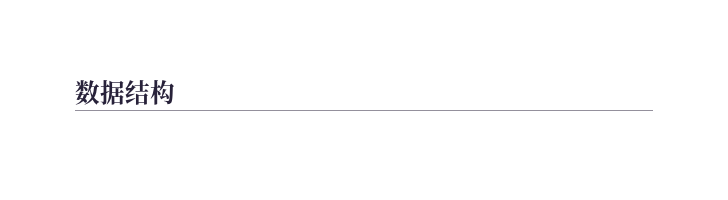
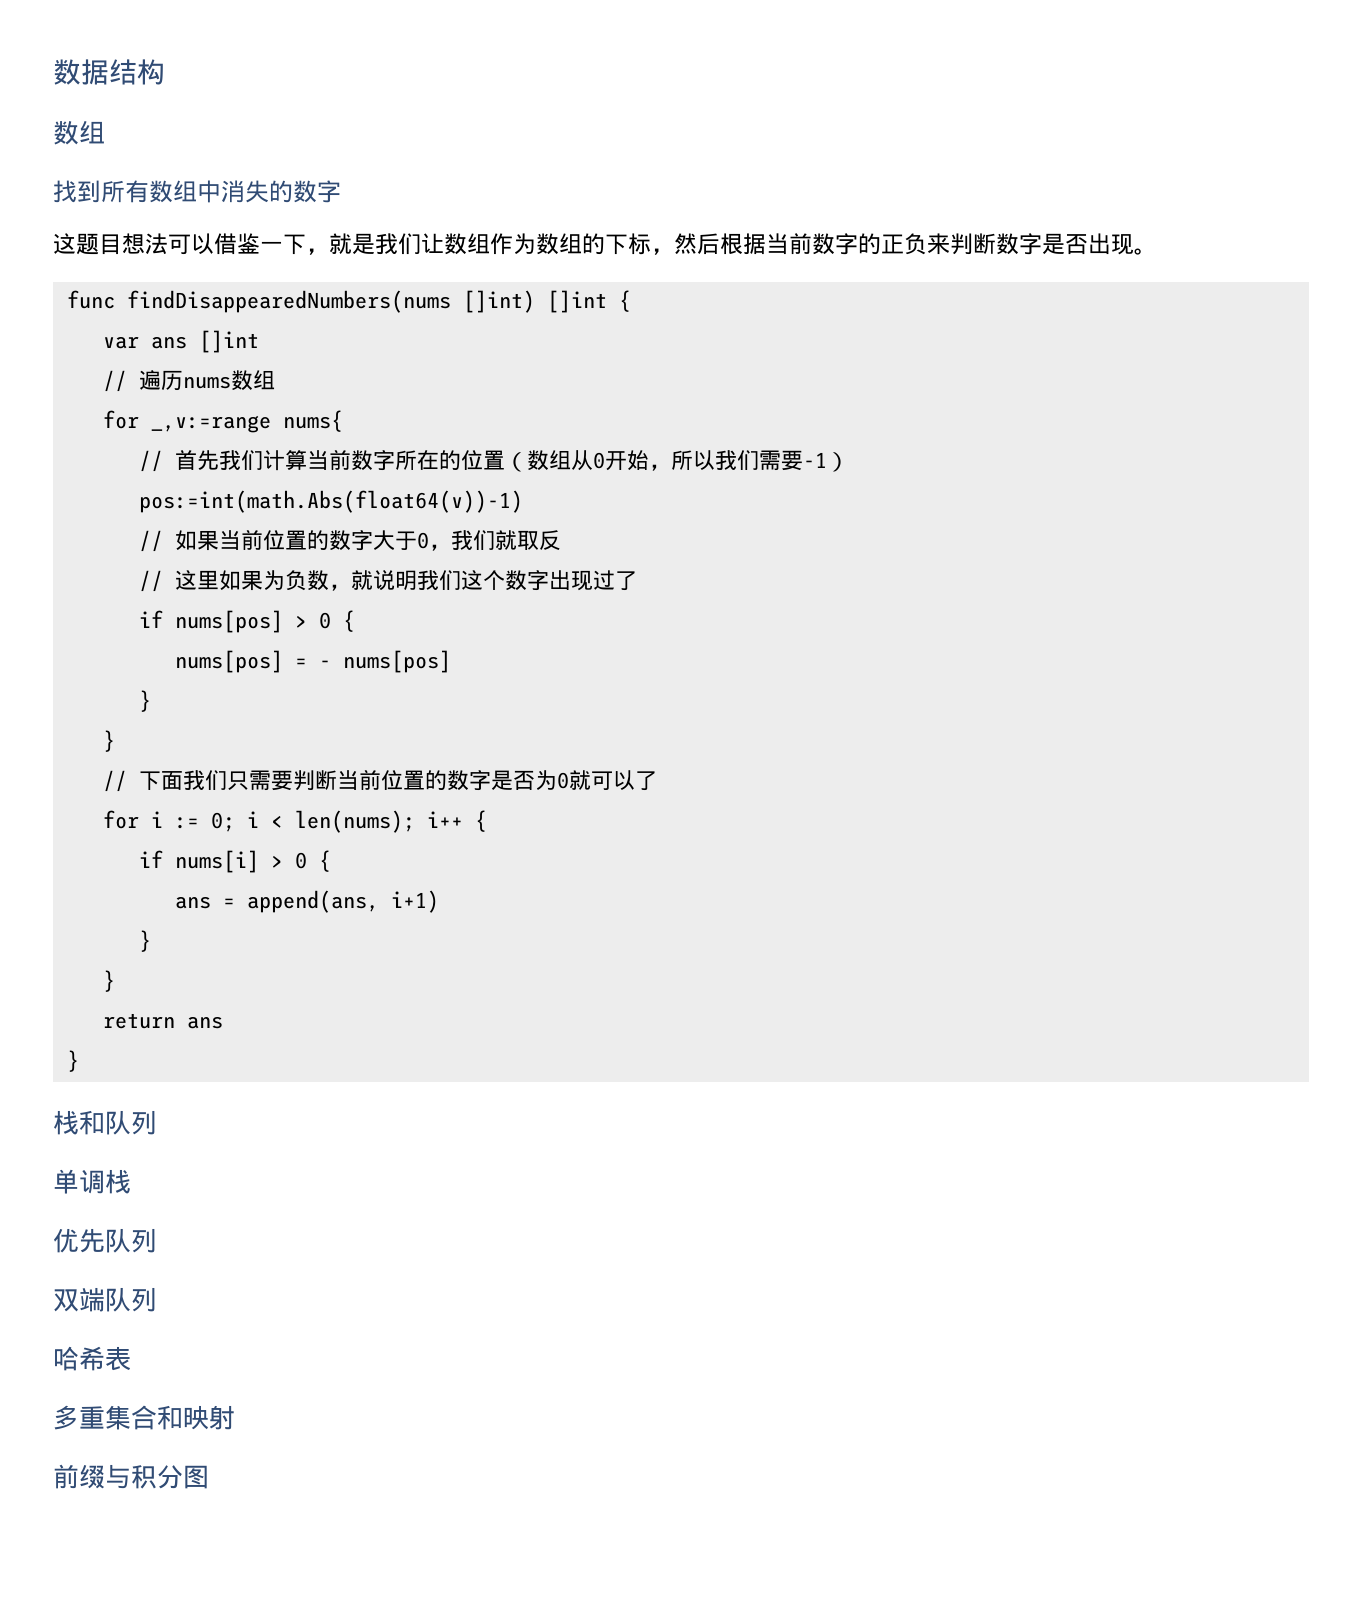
  数据结构
+ 数组
+ 找到所有数组中消失的数字
+ 这题目想法可以借鉴一下，就是我们让数组作为数组的下标，然后根据当前数字的正负来判断数字是否出现。
+ func findDisappearedNumbers(nums []int) []int {
+ var ans []int
+ // 遍历nums数组
+ for _,v:=range nums{
+ // 首先我们计算当前数字所在的位置（数组从0开始，所以我们需要-1）
+ pos:=int(math.Abs(float64(v))-1)
+ // 如果当前位置的数字大于0，我们就取反
+ // 这里如果为负数，就说明我们这个数字出现过了
+ if nums[pos] > 0 {
+ nums[pos] = - nums[pos]
+ }
+ }
+ // 下面我们只需要判断当前位置的数字是否为0就可以了
+ for i := 0; i < len(nums); i++ {
+ if nums[i] > 0 {
+ ans = append(ans, i+1)
+ }
+ }
+ return ans
+ }
+ 栈和队列
+ 单调栈
+ 优先队列
+ 双端队列
+ 哈希表
+ 多重集合和映射
+ 前缀与积分图

